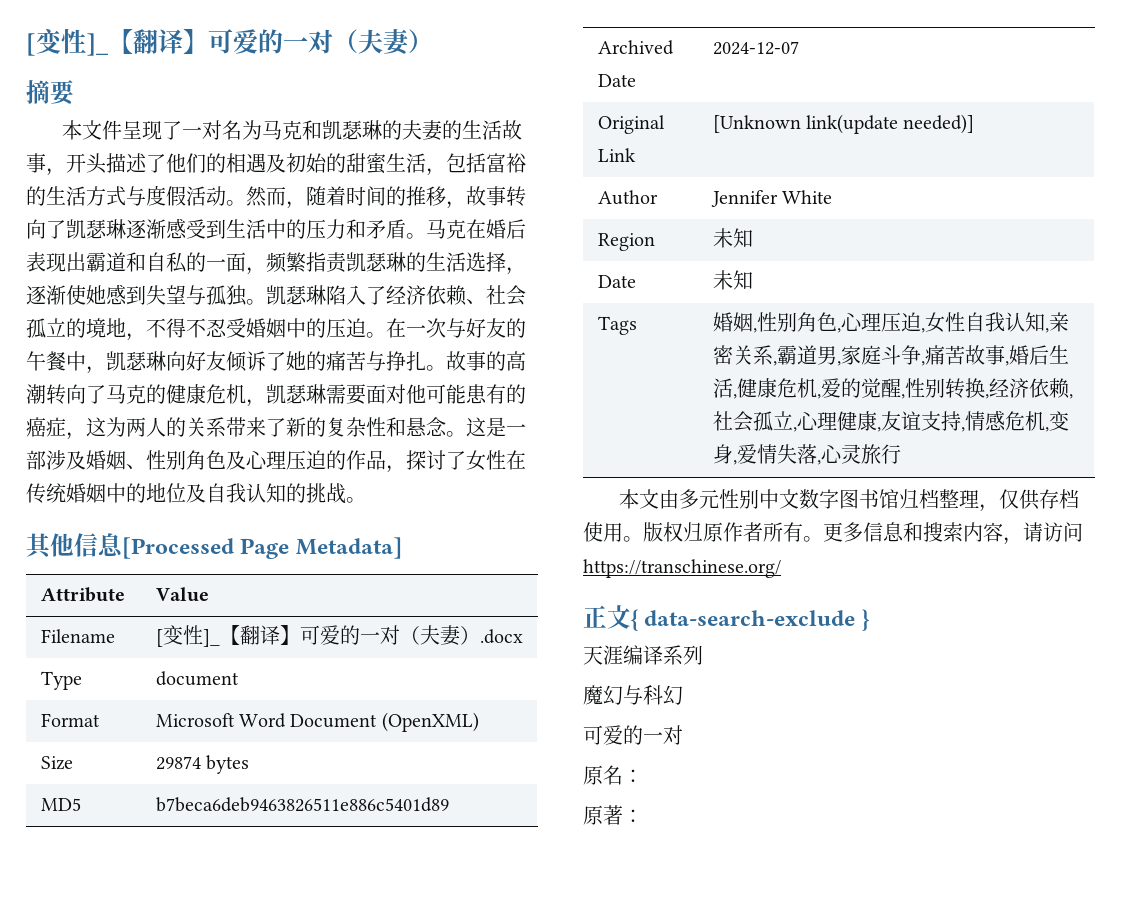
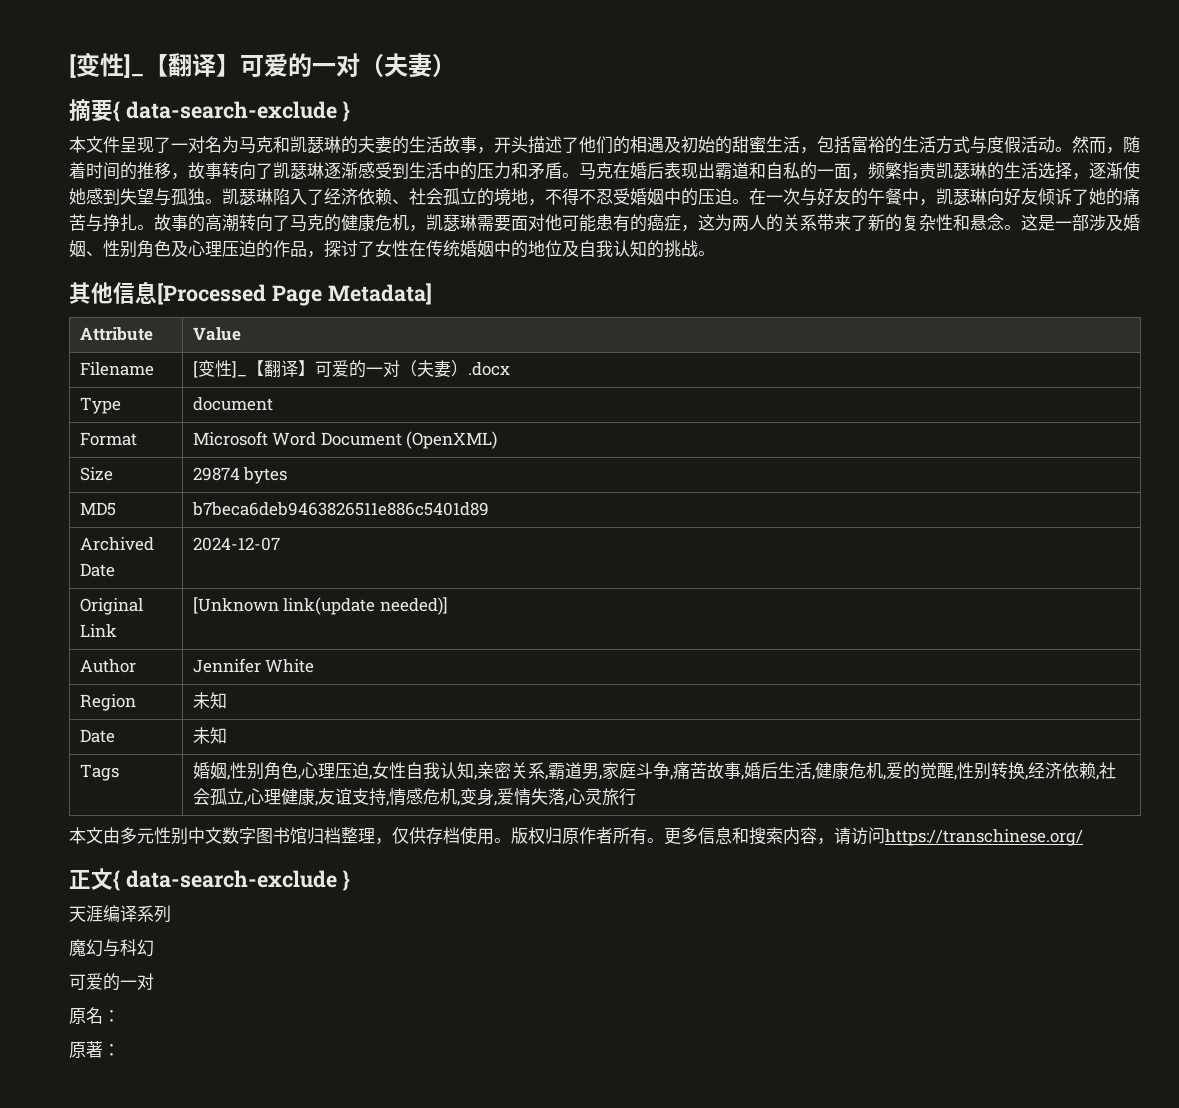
- 摘要
+ 摘要{ data-search-exclude }

